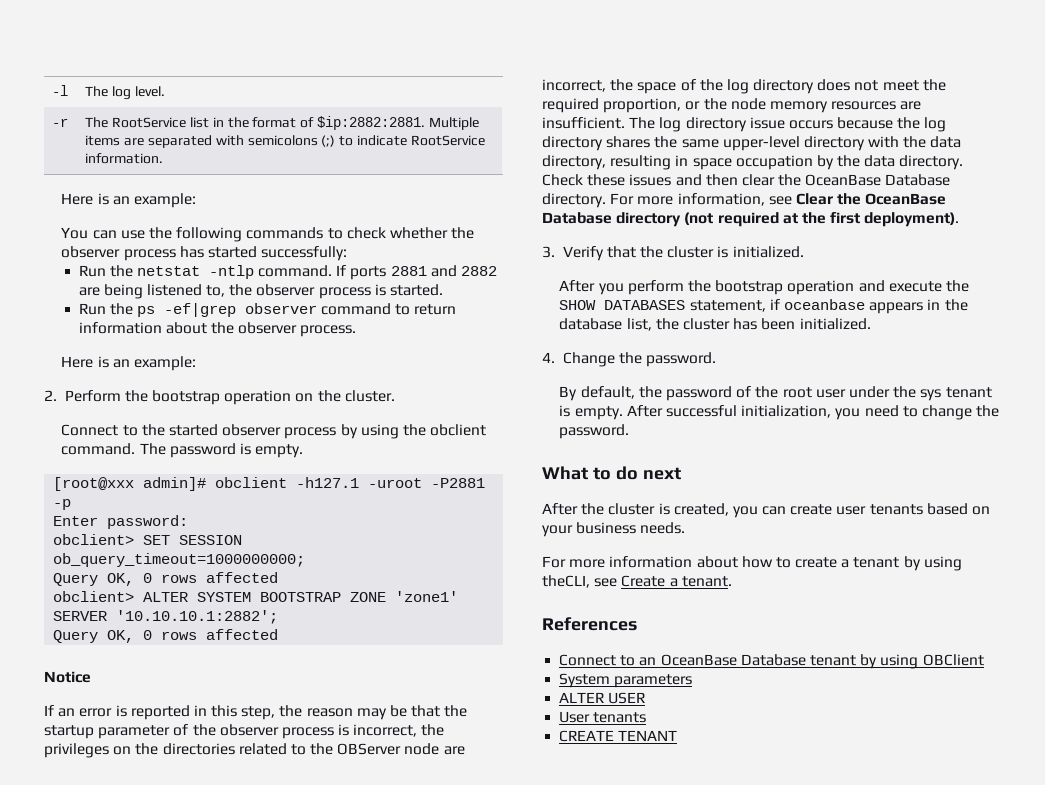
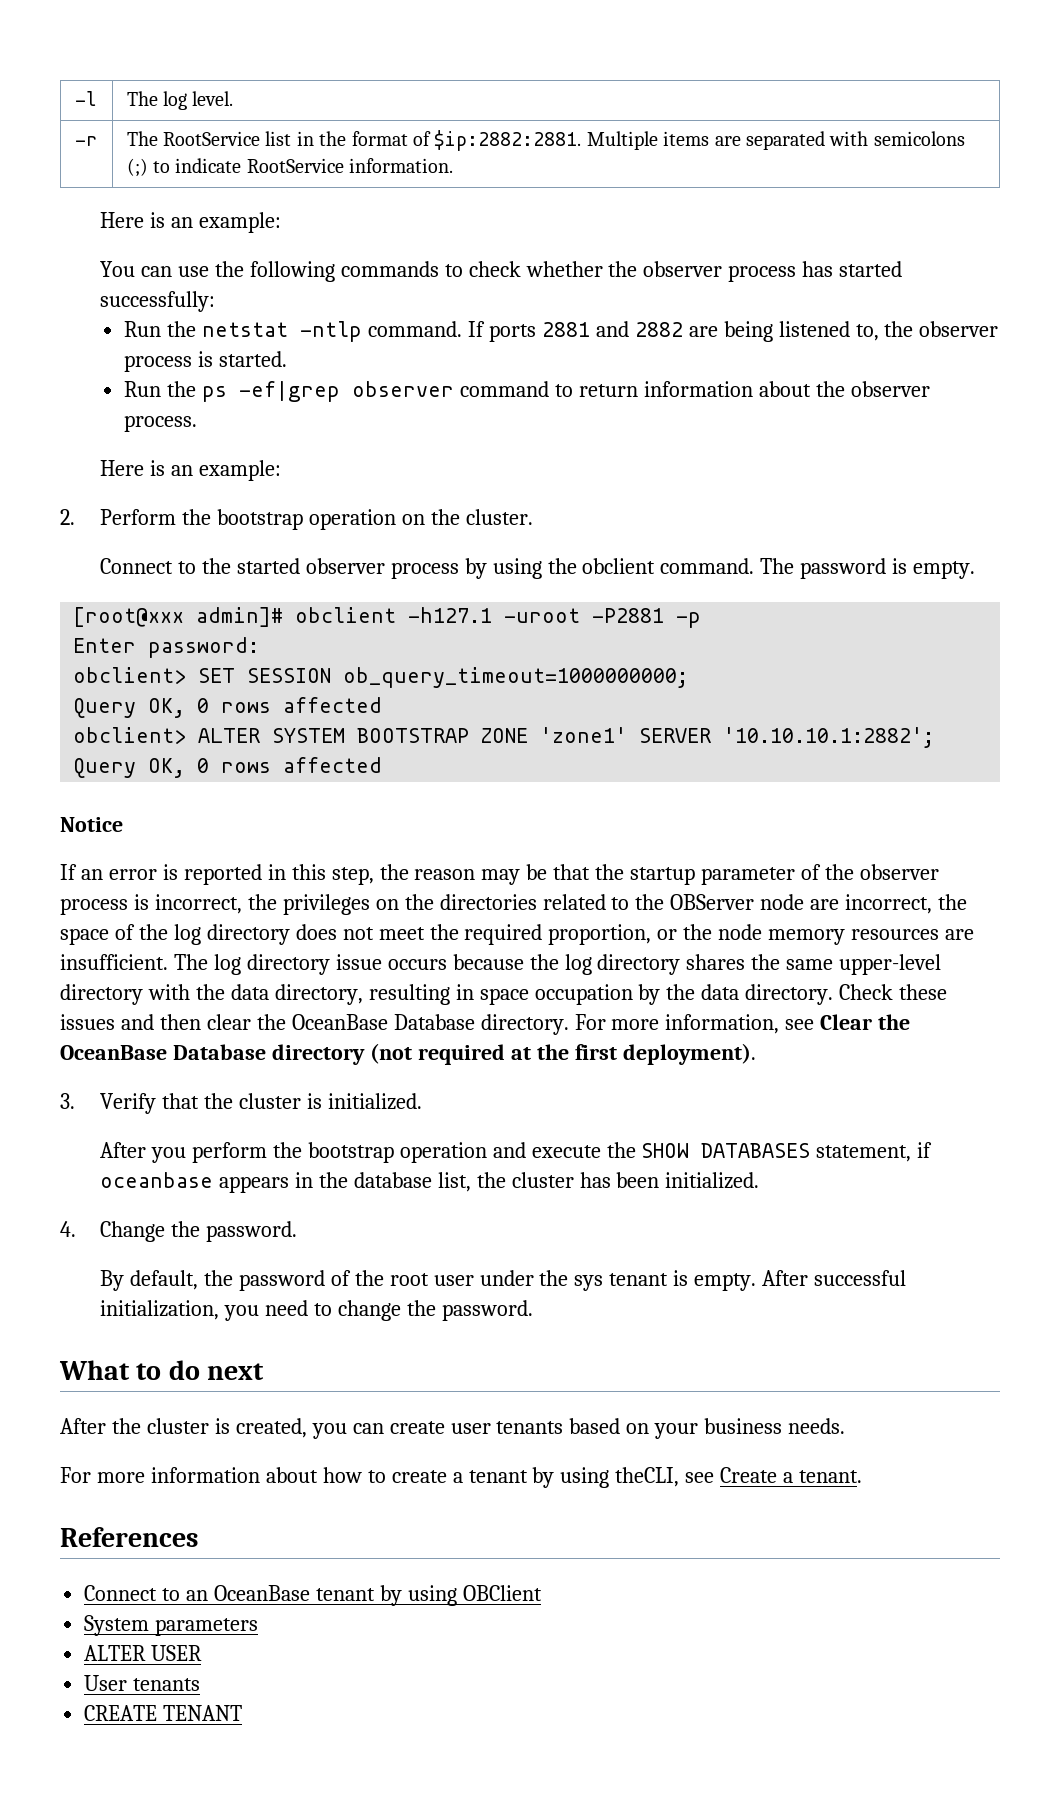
- Connect to an OceanBase Database tenant by using OBClient
+ Connect to an OceanBase tenant by using OBClient

